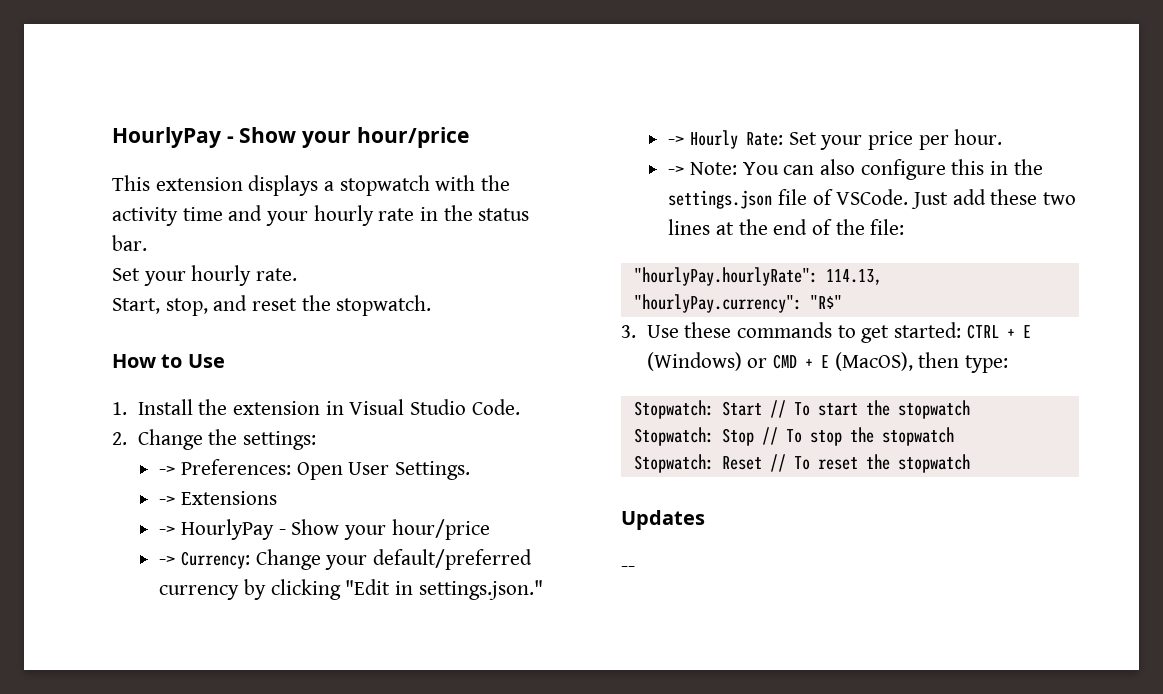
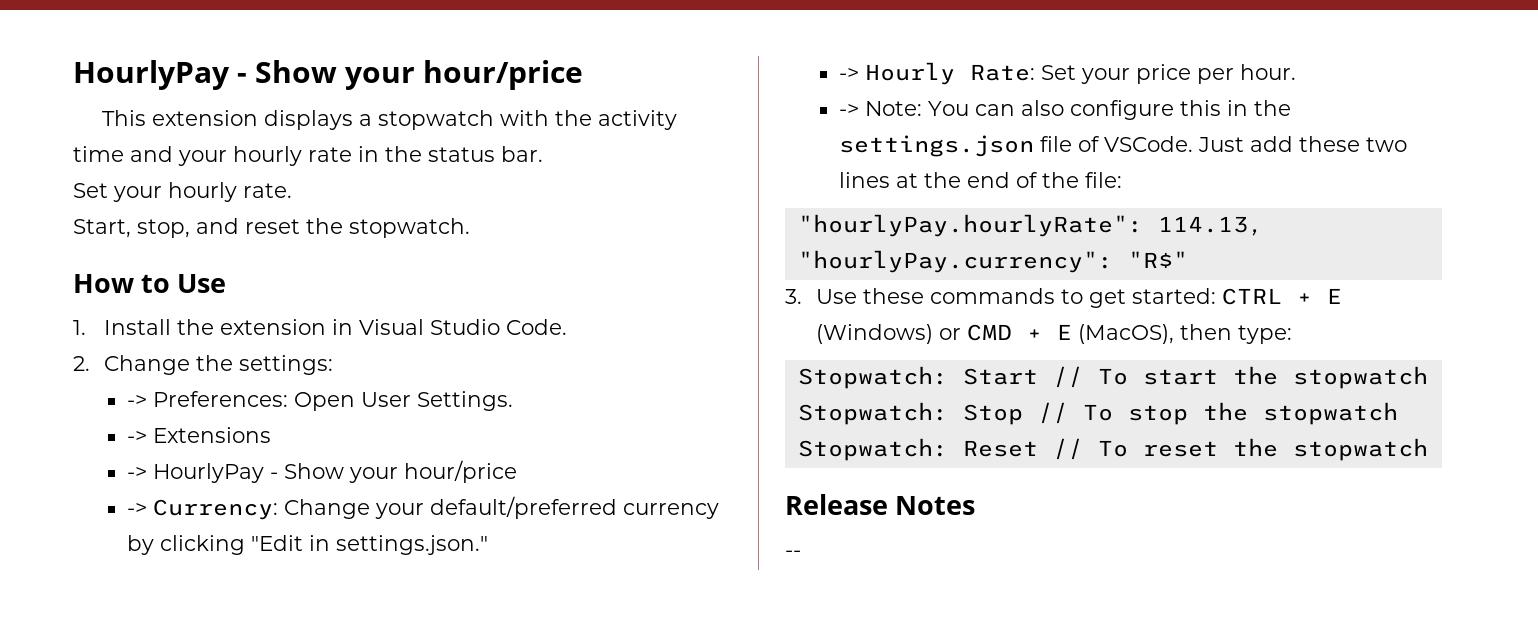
- Updates
+ Release Notes

